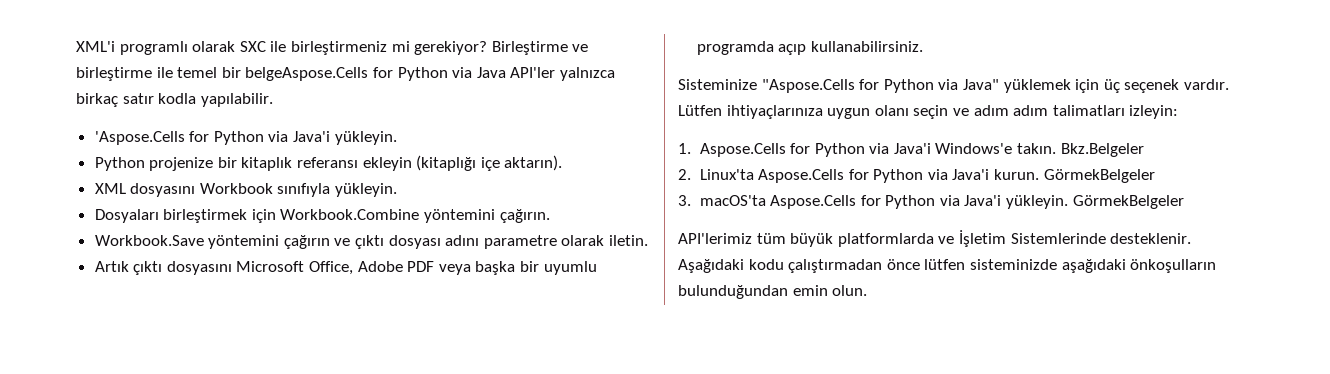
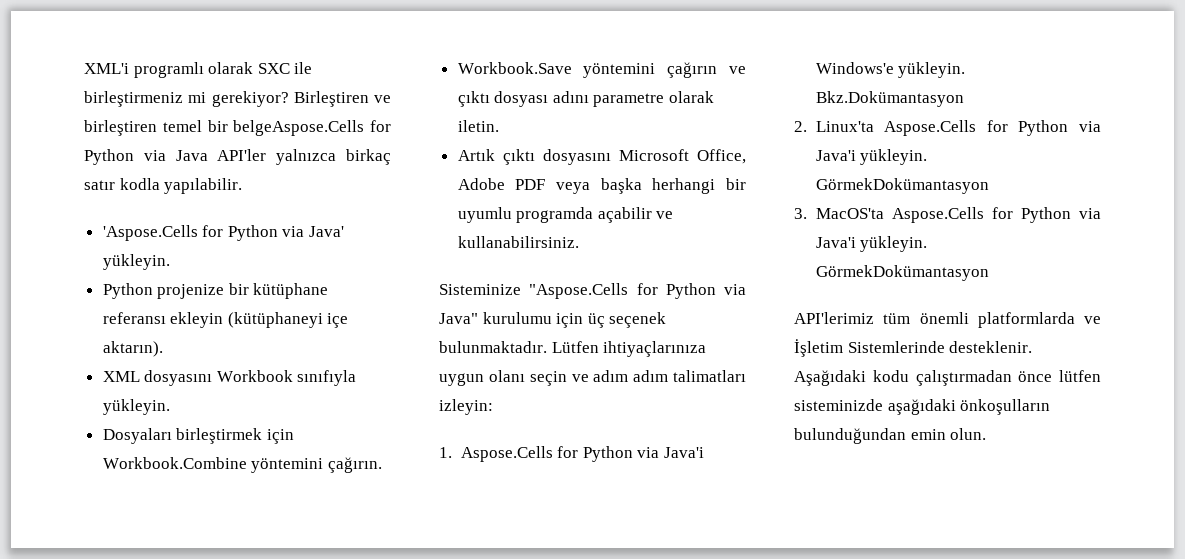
- Birleştirme ve birleştirme ile temel bir belgeAspose.Cells for Python via Java API'ler yalnızca birkaç satır kodla yapılabilir.
+ Birleştiren ve birleştiren temel bir belgeAspose.Cells for Python via Java API'ler yalnızca birkaç satır kodla yapılabilir.
- 'Aspose.Cells for Python via Java'i yükleyin.
+ 'Aspose.Cells for Python via Java' yükleyin.
- Python projenize bir kitaplık referansı ekleyin (kitaplığı içe aktarın).
+ Python projenize bir kütüphane referansı ekleyin (kütüphaneyi içe aktarın).
- Artık çıktı dosyasını Microsoft Office, Adobe PDF veya başka bir uyumlu programda açıp kullanabilirsiniz.
+ Artık çıktı dosyasını Microsoft Office, Adobe PDF veya başka herhangi bir uyumlu programda açabilir ve kullanabilirsiniz.
- Sisteminize "Aspose.Cells for Python via Java" yüklemek için üç seçenek vardır.
+ Sisteminize "Aspose.Cells for Python via Java" kurulumu için üç seçenek bulunmaktadır.
- 1. Aspose.Cells for Python via Java'i Windows'e takın. Bkz.Belgeler
+ 1. Aspose.Cells for Python via Java'i Windows'e yükleyin. Bkz.Dokümantasyon
- 2. Linux'ta Aspose.Cells for Python via Java'i kurun. GörmekBelgeler
+ 2. Linux'ta Aspose.Cells for Python via Java'i yükleyin. GörmekDokümantasyon
- 3. macOS'ta Aspose.Cells for Python via Java'i yükleyin. GörmekBelgeler
+ 3. MacOS'ta Aspose.Cells for Python via Java'i yükleyin. GörmekDokümantasyon
- API'lerimiz tüm büyük platformlarda ve İşletim Sistemlerinde desteklenir.
+ API'lerimiz tüm önemli platformlarda ve İşletim Sistemlerinde desteklenir.

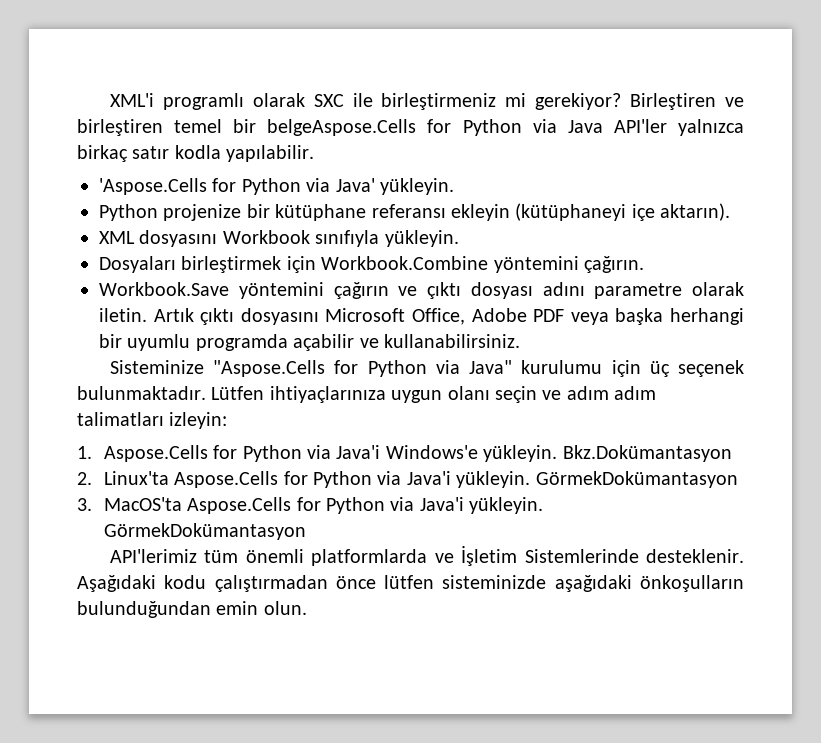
- Workbook.Save yöntemini çağırın ve çıktı dosyası adını parametre olarak iletin.
- Artık çıktı dosyasını Microsoft Office, Adobe PDF veya başka herhangi bir uyumlu programda açabilir ve kullanabilirsiniz.
+ Workbook.Save yöntemini çağırın ve çıktı dosyası adını parametre olarak iletin. Artık çıktı dosyasını Microsoft Office, Adobe PDF veya başka herhangi bir uyumlu programda açabilir ve kullanabilirsiniz.

